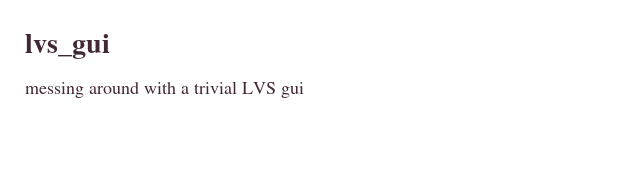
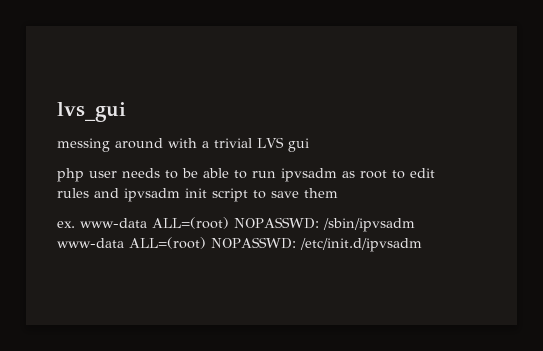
+ php user needs to be able to run ipvsadm as root to edit rules and ipvsadm init script to save them
+ ex. www-data ALL=(root) NOPASSWD: /sbin/ipvsadm www-data ALL=(root) NOPASSWD: /etc/init.d/ipvsadm

